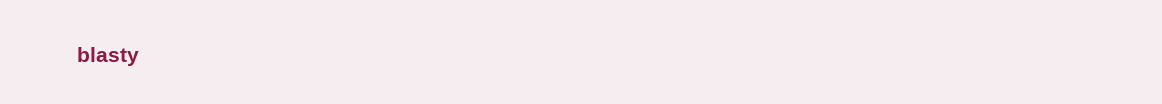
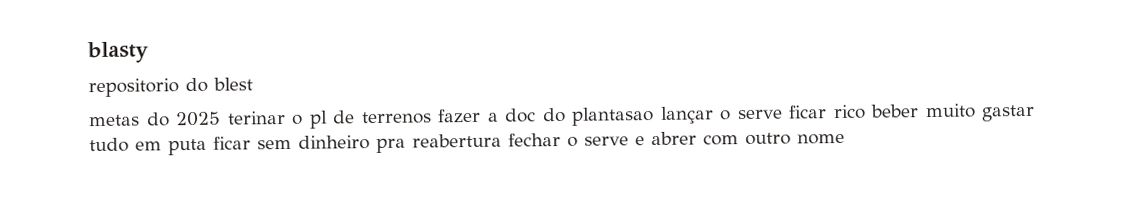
+ repositorio do blest
+ metas do 2025 terinar o pl de terrenos fazer a doc do plantasao lançar o serve ficar rico beber muito gastar tudo em puta ficar sem dinheiro pra reabertura fechar o serve e abrer com outro nome

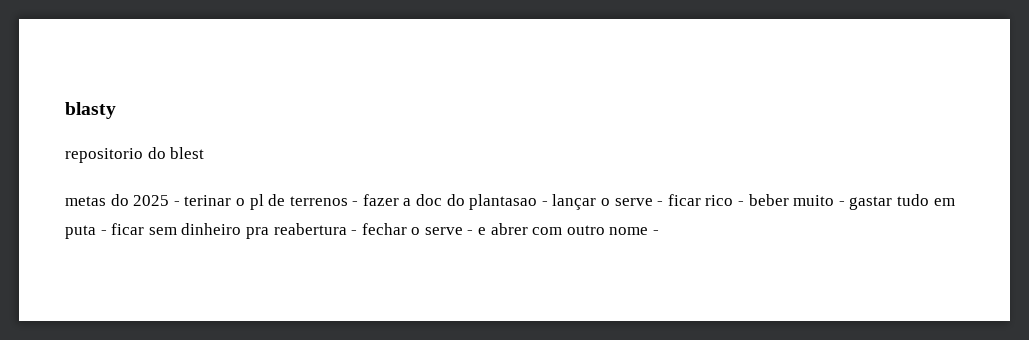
- metas do 2025 terinar o pl de terrenos fazer a doc do plantasao lançar o serve ficar rico beber muito gastar tudo em puta ficar sem dinheiro pra reabertura fechar o serve e abrer com outro nome
+ metas do 2025 - terinar o pl de terrenos - fazer a doc do plantasao - lançar o serve - ficar rico - beber muito - gastar tudo em puta - ficar sem dinheiro pra reabertura - fechar o serve - e abrer com outro nome -

